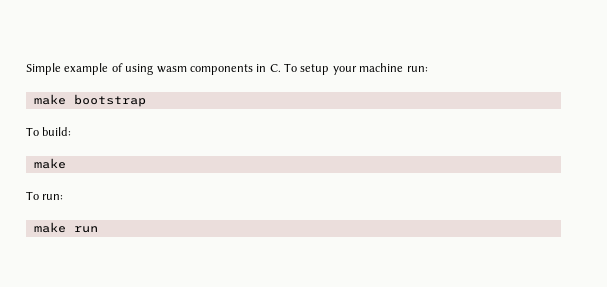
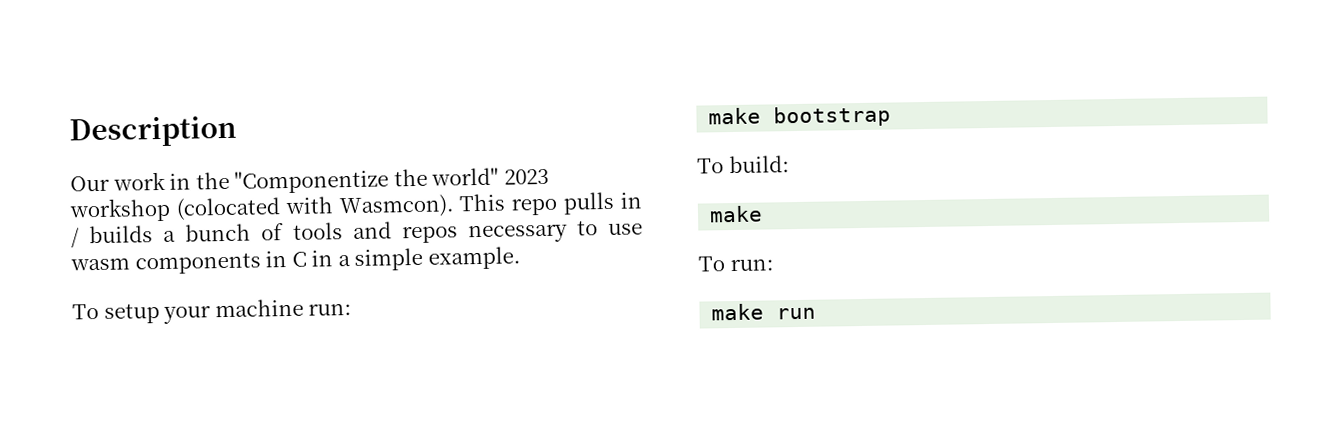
- Simple example of using wasm components in C. To setup your machine run:
+ Description
+ Our work in the "Componentize the world" 2023 workshop (colocated with Wasmcon). This repo pulls in / builds a bunch of tools and repos necessary to use wasm components in C in a simple example.
+ To setup your machine run:

